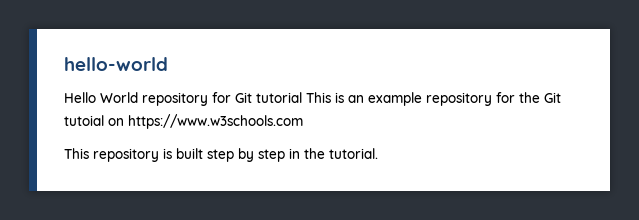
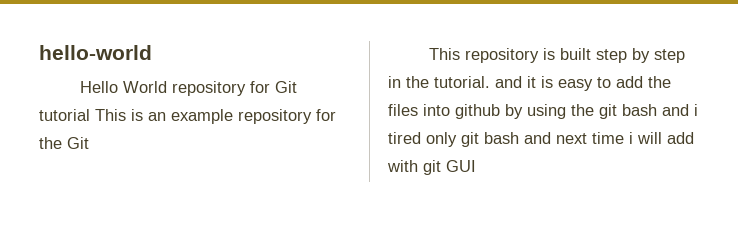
- Hello World repository for Git tutorial This is an example repository for the Git tutoial on https://www.w3schools.com
+ Hello World repository for Git tutorial This is an example repository for the Git
- This repository is built step by step in the tutorial.
+ This repository is built step by step in the tutorial. and it is easy to add the files into github by using the git bash and i tired only git bash and next time i will add with git GUI

